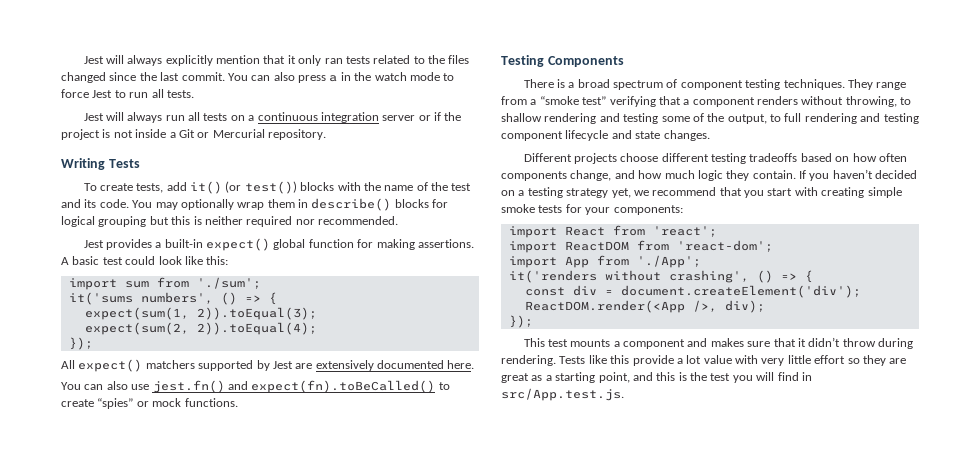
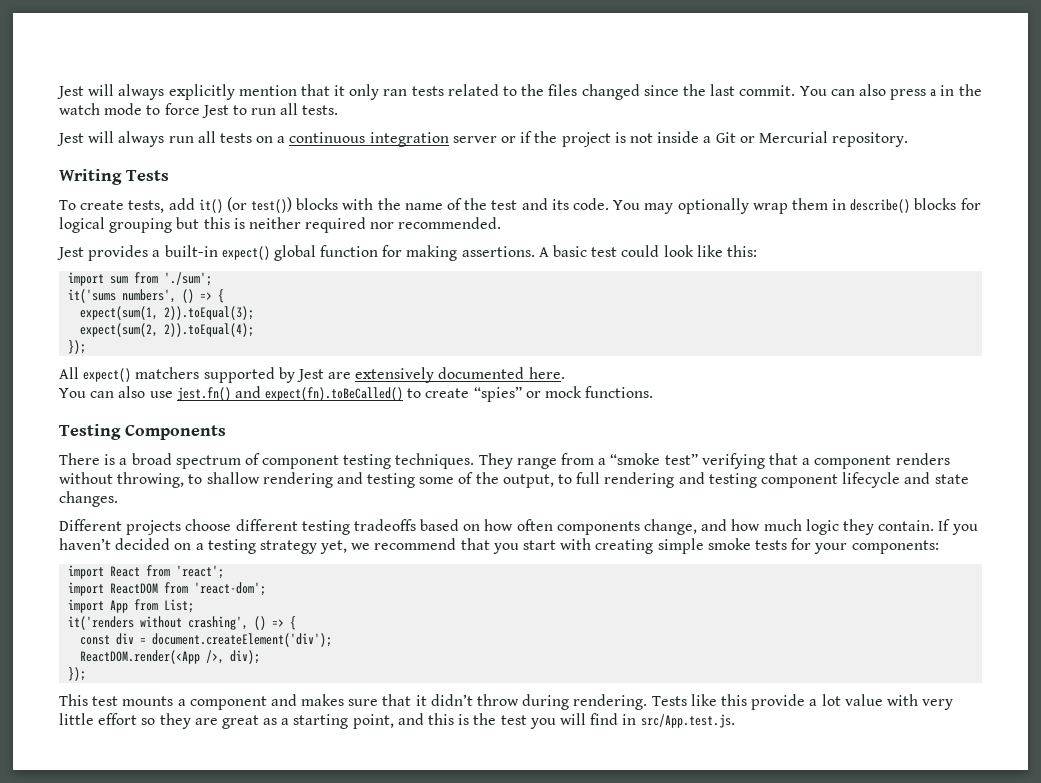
- import App from './App';
+ import App from List;

